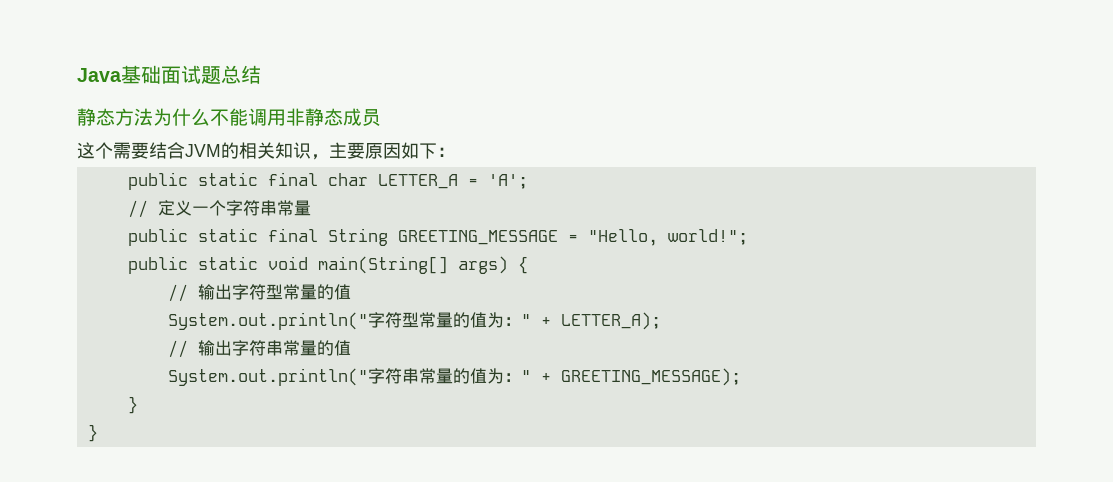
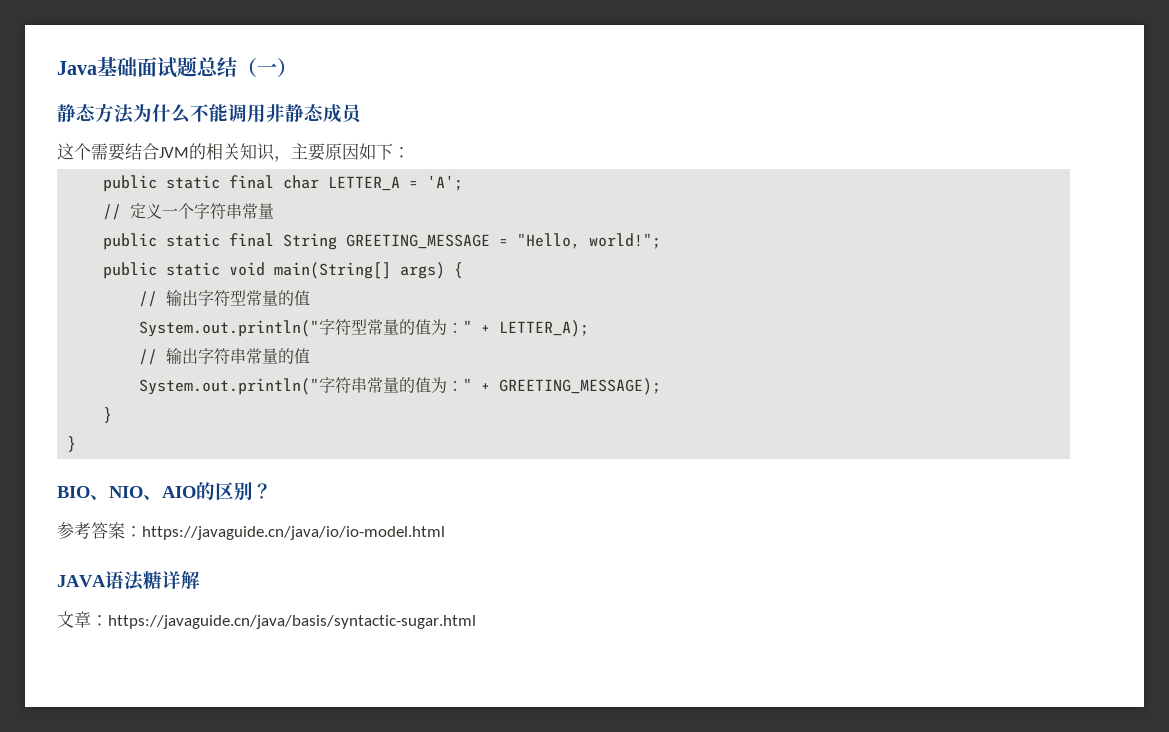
- Java基础面试题总结
+ Java基础面试题总结（一）
+ BIO、NIO、AIO的区别？
+ 参考答案：https://javaguide.cn/java/io/io-model.html
+ JAVA语法糖详解
+ 文章：https://javaguide.cn/java/basis/syntactic-sugar.html

